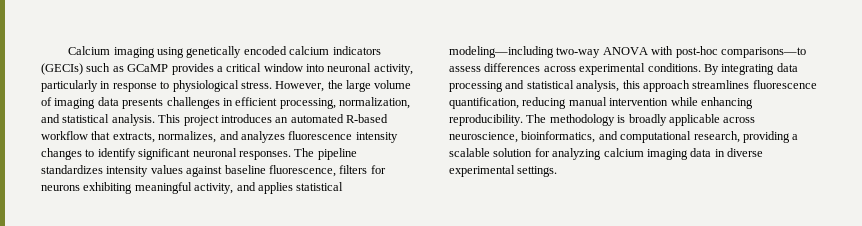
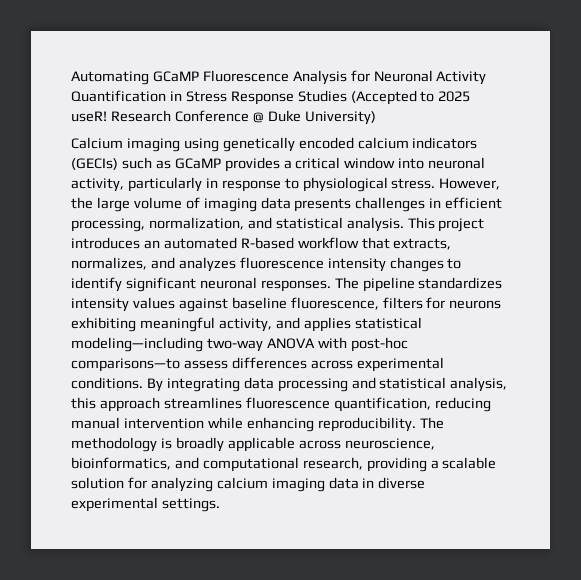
+ Automating GCaMP Fluorescence Analysis for Neuronal Activity Quantification in Stress Response Studies (Accepted to 2025 useR! Research Conference @ Duke University)

